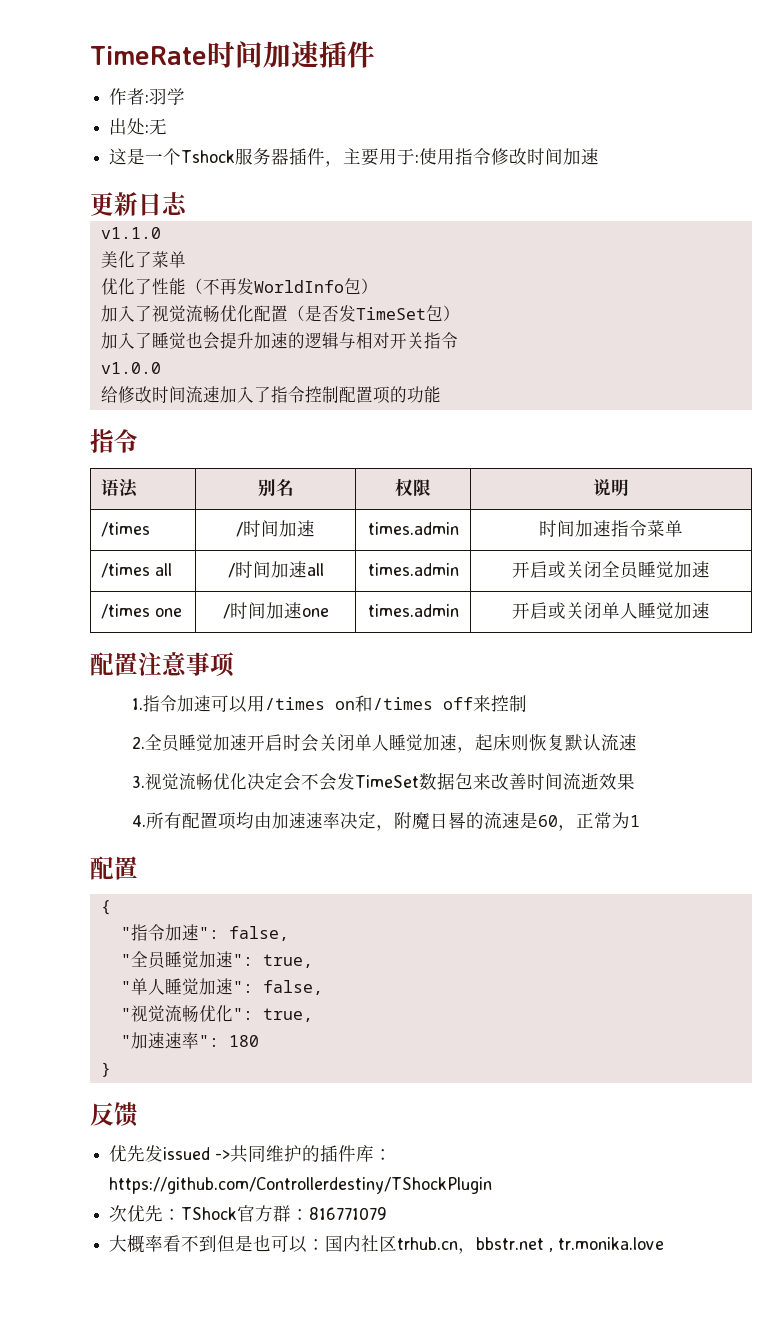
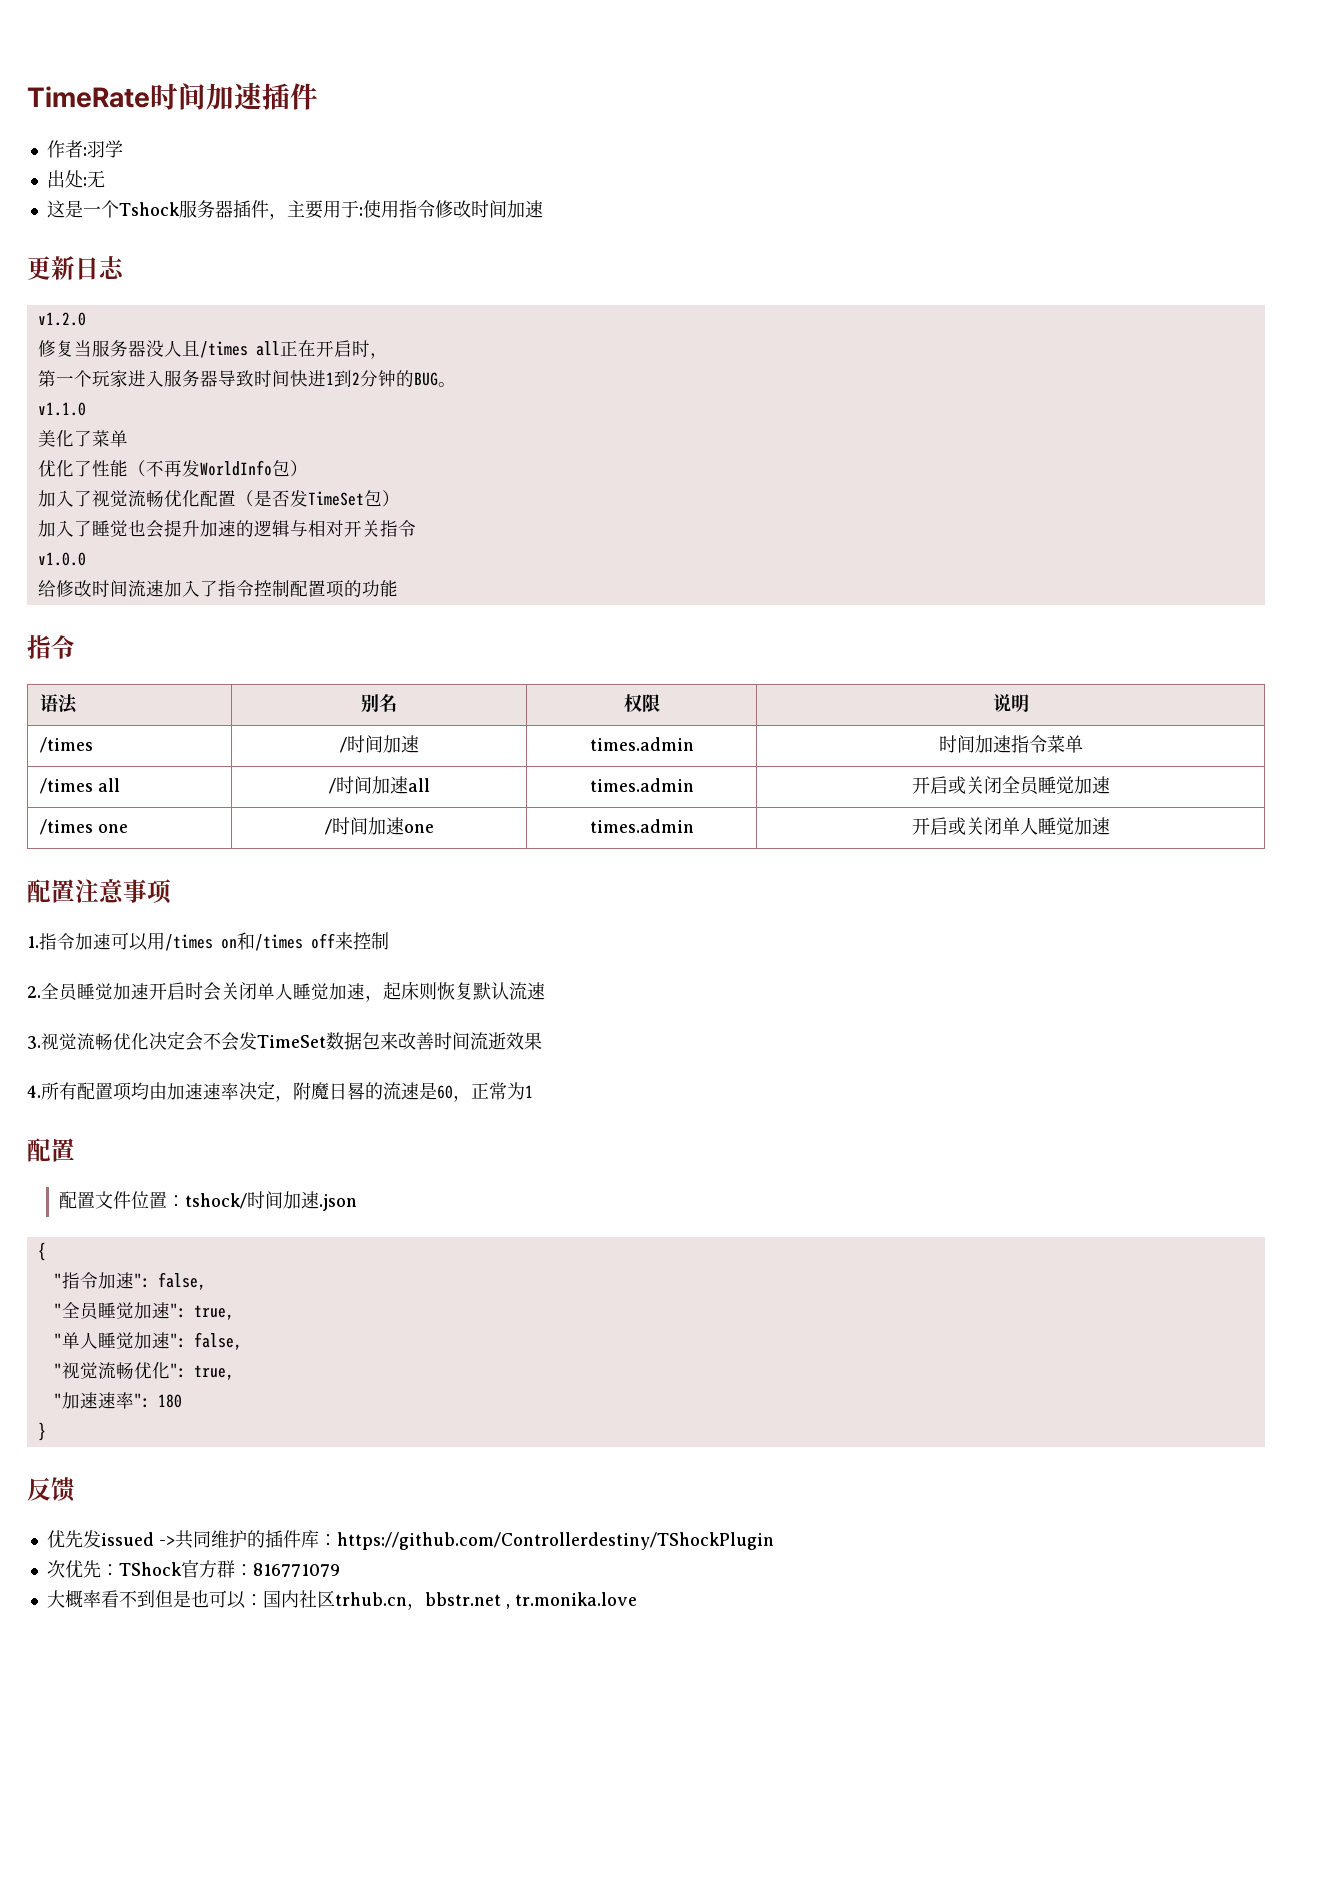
+ v1.2.0
+ 修复当服务器没人且/times all正在开启时，
+ 第一个玩家进入服务器导致时间快进1到2分钟的BUG。
+ 配置文件位置：tshock/时间加速.json

